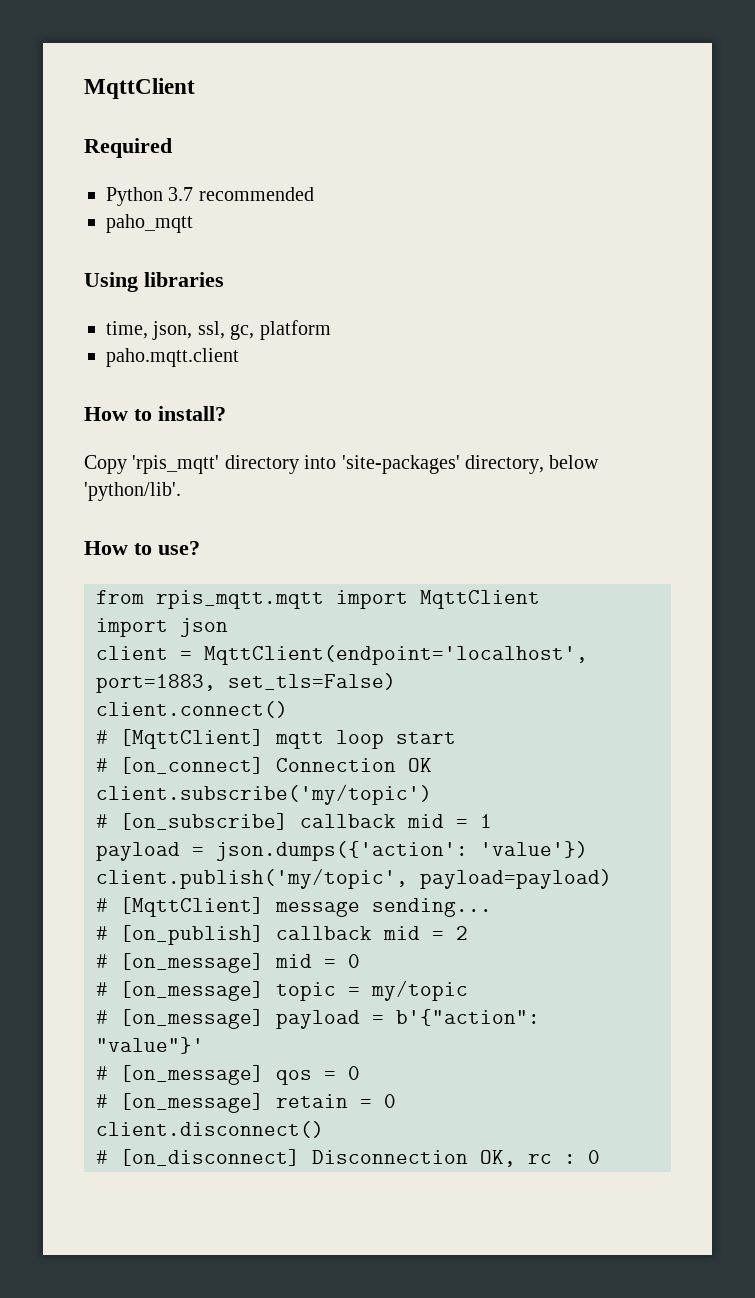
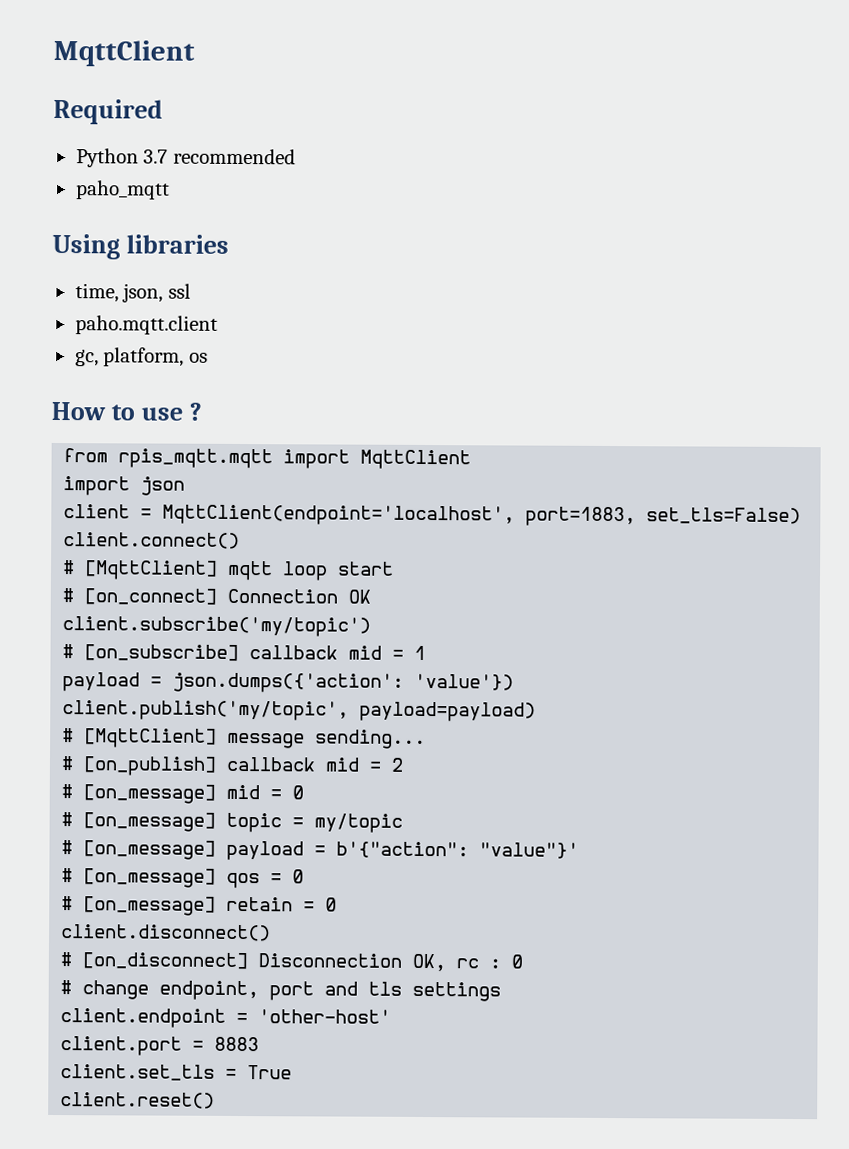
- time, json, ssl, gc, platform
+ time, json, ssl
  paho.mqtt.client
- How to install?
- Copy 'rpis_mqtt' directory into 'site-packages' directory, below 'python/lib'.
- How to use?
+ gc, platform, os
+ How to use ?
+ # change endpoint, port and tls settings
+ client.endpoint = 'other-host'
+ client.port = 8883
+ client.set_tls = True
+ client.reset()

